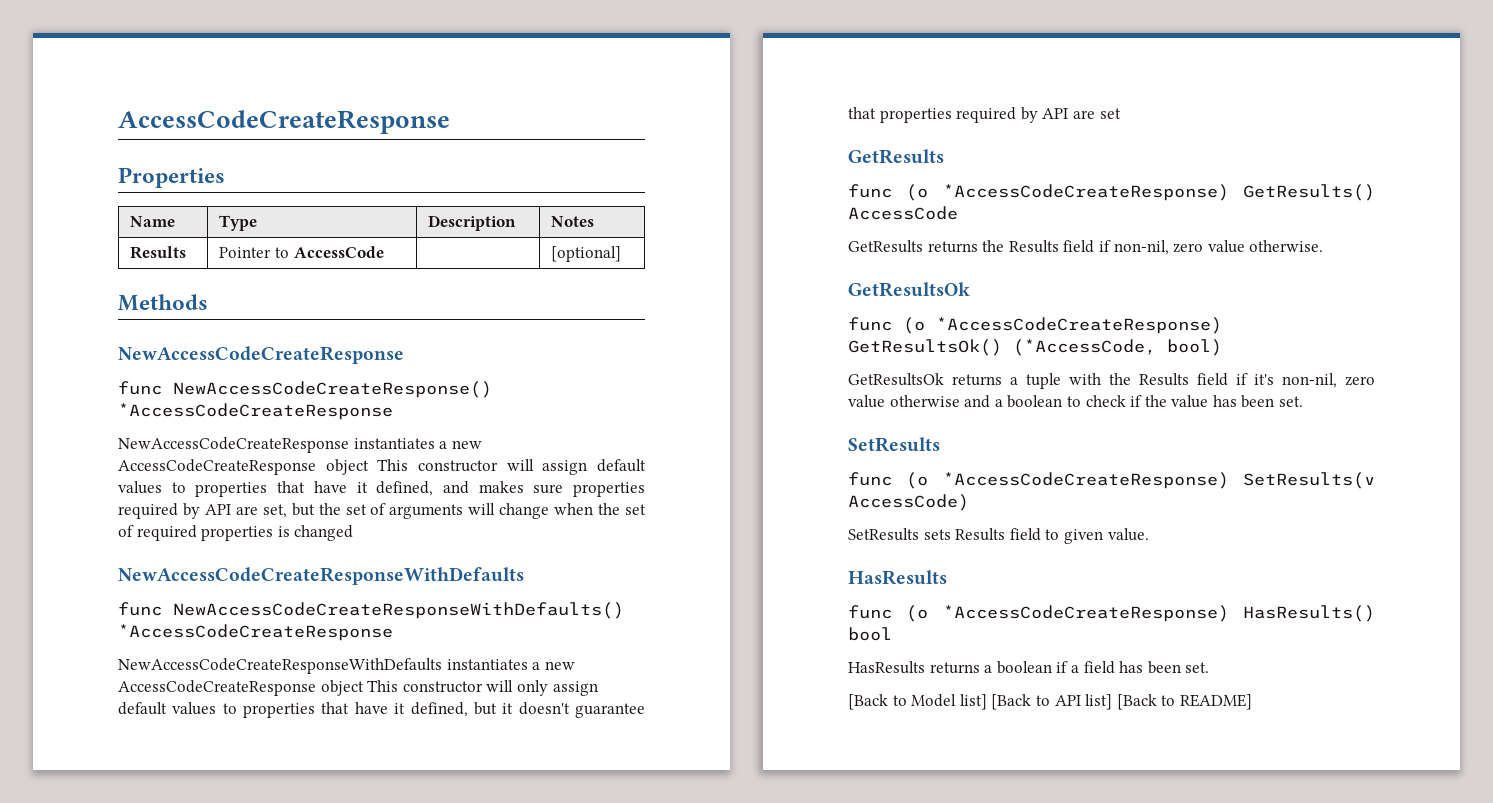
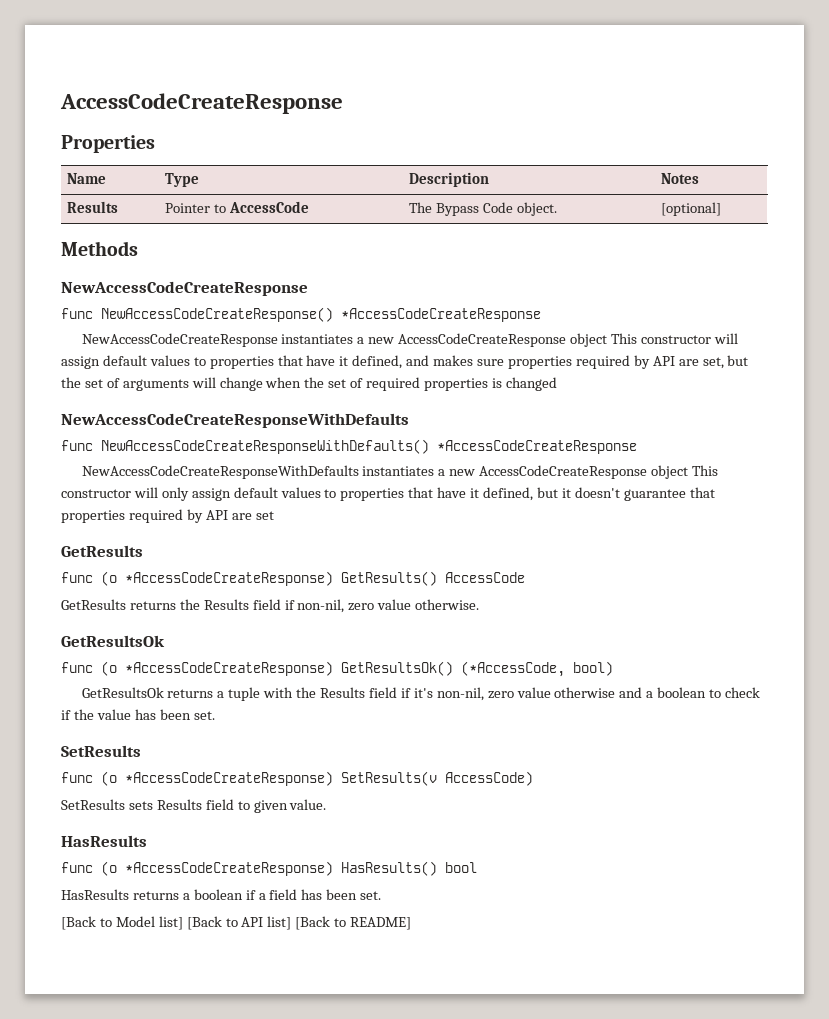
- Results | Pointer to AccessCode | | [optional]
+ Results | Pointer to AccessCode | The Bypass Code object. | [optional]

